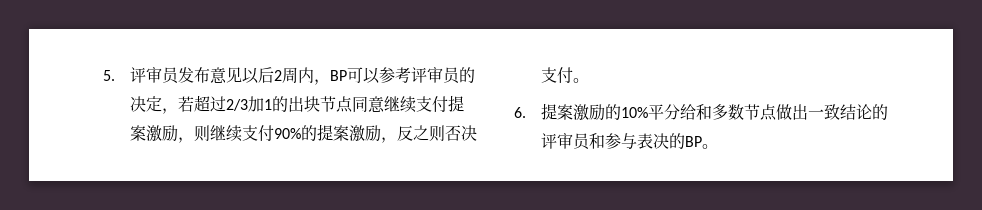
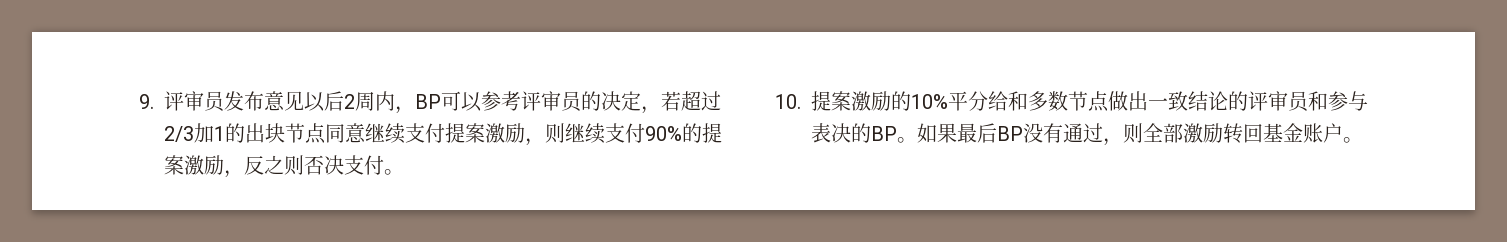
- 5.评审员发布意见以后2周内，BP可以参考评审员的决定，若超过2/3加1的出块节点同意继续支付提案激励，则继续支付90%的提案激励，反之则否决支付。
+ 9.评审员发布意见以后2周内，BP可以参考评审员的决定，若超过2/3加1的出块节点同意继续支付提案激励，则继续支付90%的提案激励，反之则否决支付。
- 6.提案激励的10%平分给和多数节点做出一致结论的评审员和参与表决的BP。
+ 10.提案激励的10%平分给和多数节点做出一致结论的评审员和参与表决的BP。
+ 如果最后BP没有通过，则全部激励转回基金账户。

